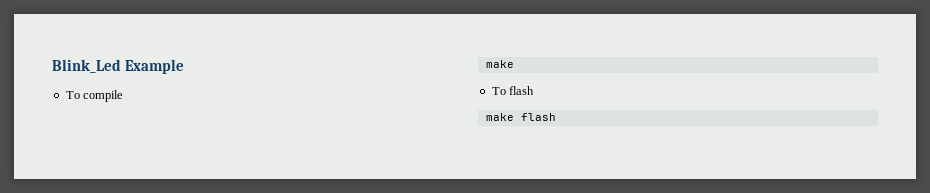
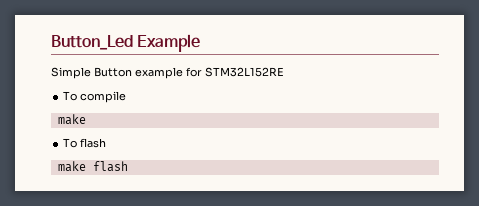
- Blink_Led Example
+ Button_Led Example
+ Simple Button example for STM32L152RE

